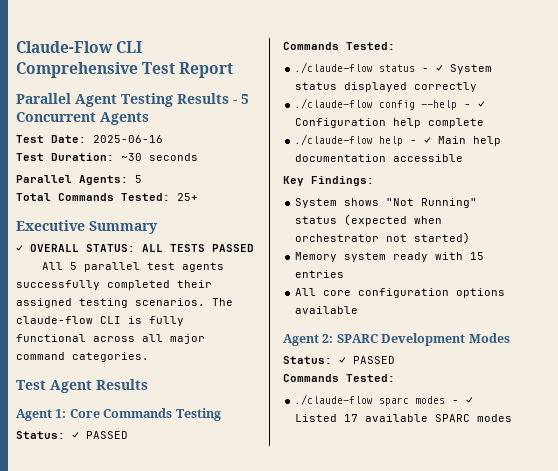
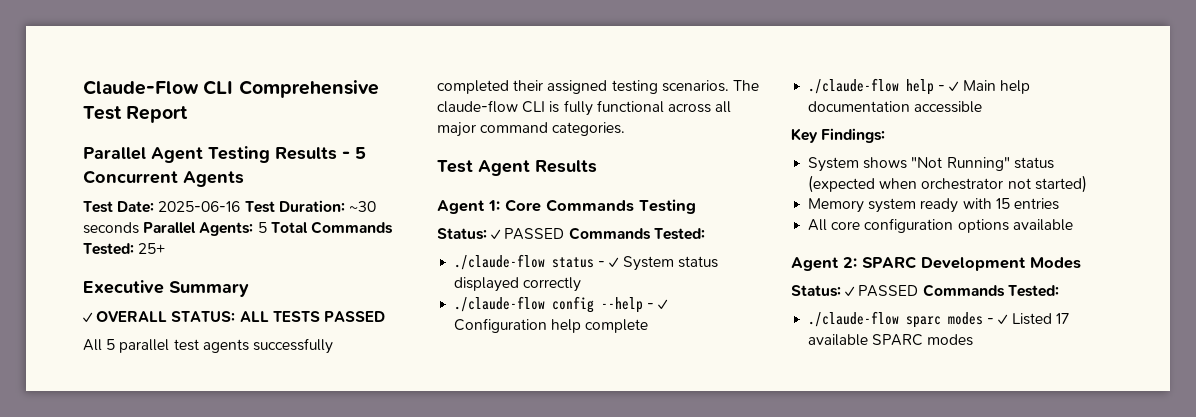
- Test Date: 2025-06-16
- Test Duration: ~30 seconds
- Parallel Agents: 5
- Total Commands Tested: 25+
+ Test Date: 2025-06-16 Test Duration: ~30 seconds Parallel Agents: 5 Total Commands Tested: 25+
  Agent 1: Core Commands Testing
- Status: ✓ PASSED
- Commands Tested:
+ Status: ✓ PASSED Commands Tested:
  Agent 2: SPARC Development Modes
- Status: ✓ PASSED
- Commands Tested:
+ Status: ✓ PASSED Commands Tested:

